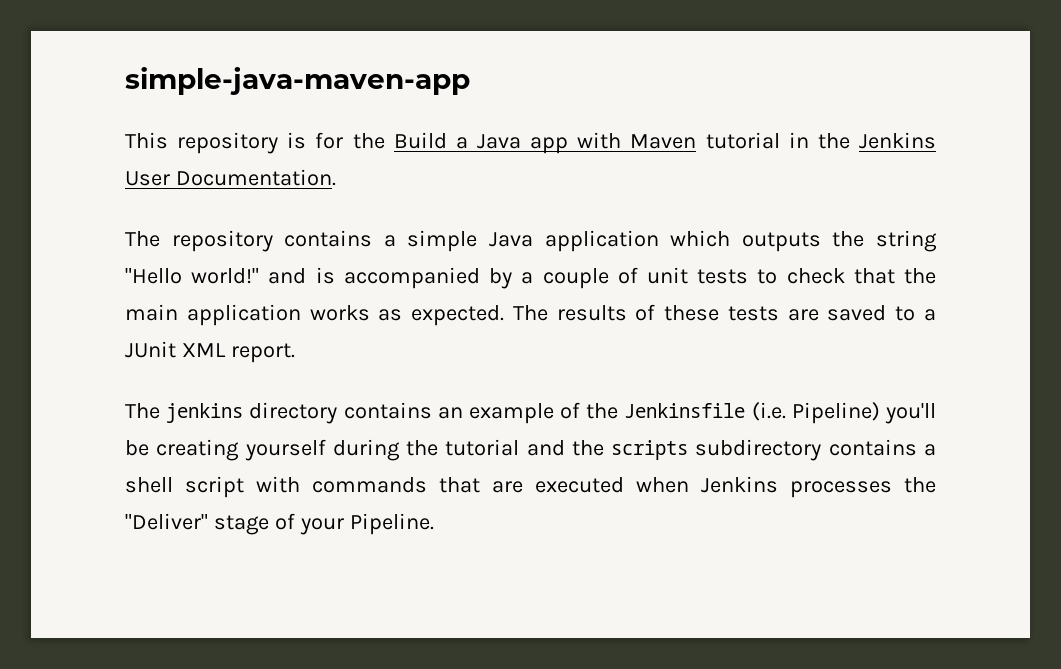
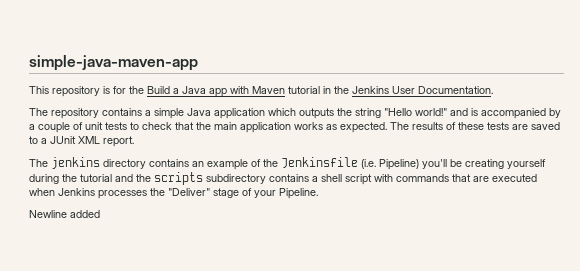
+ Newline added

